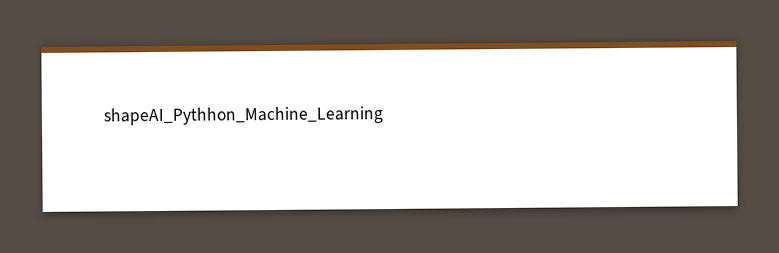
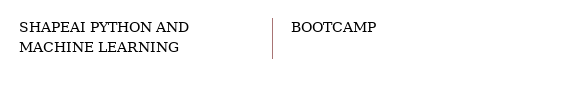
- shapeAI_Pythhon_Machine_Learning
+ SHAPEAI PYTHON AND MACHINE LEARNING BOOTCAMP

